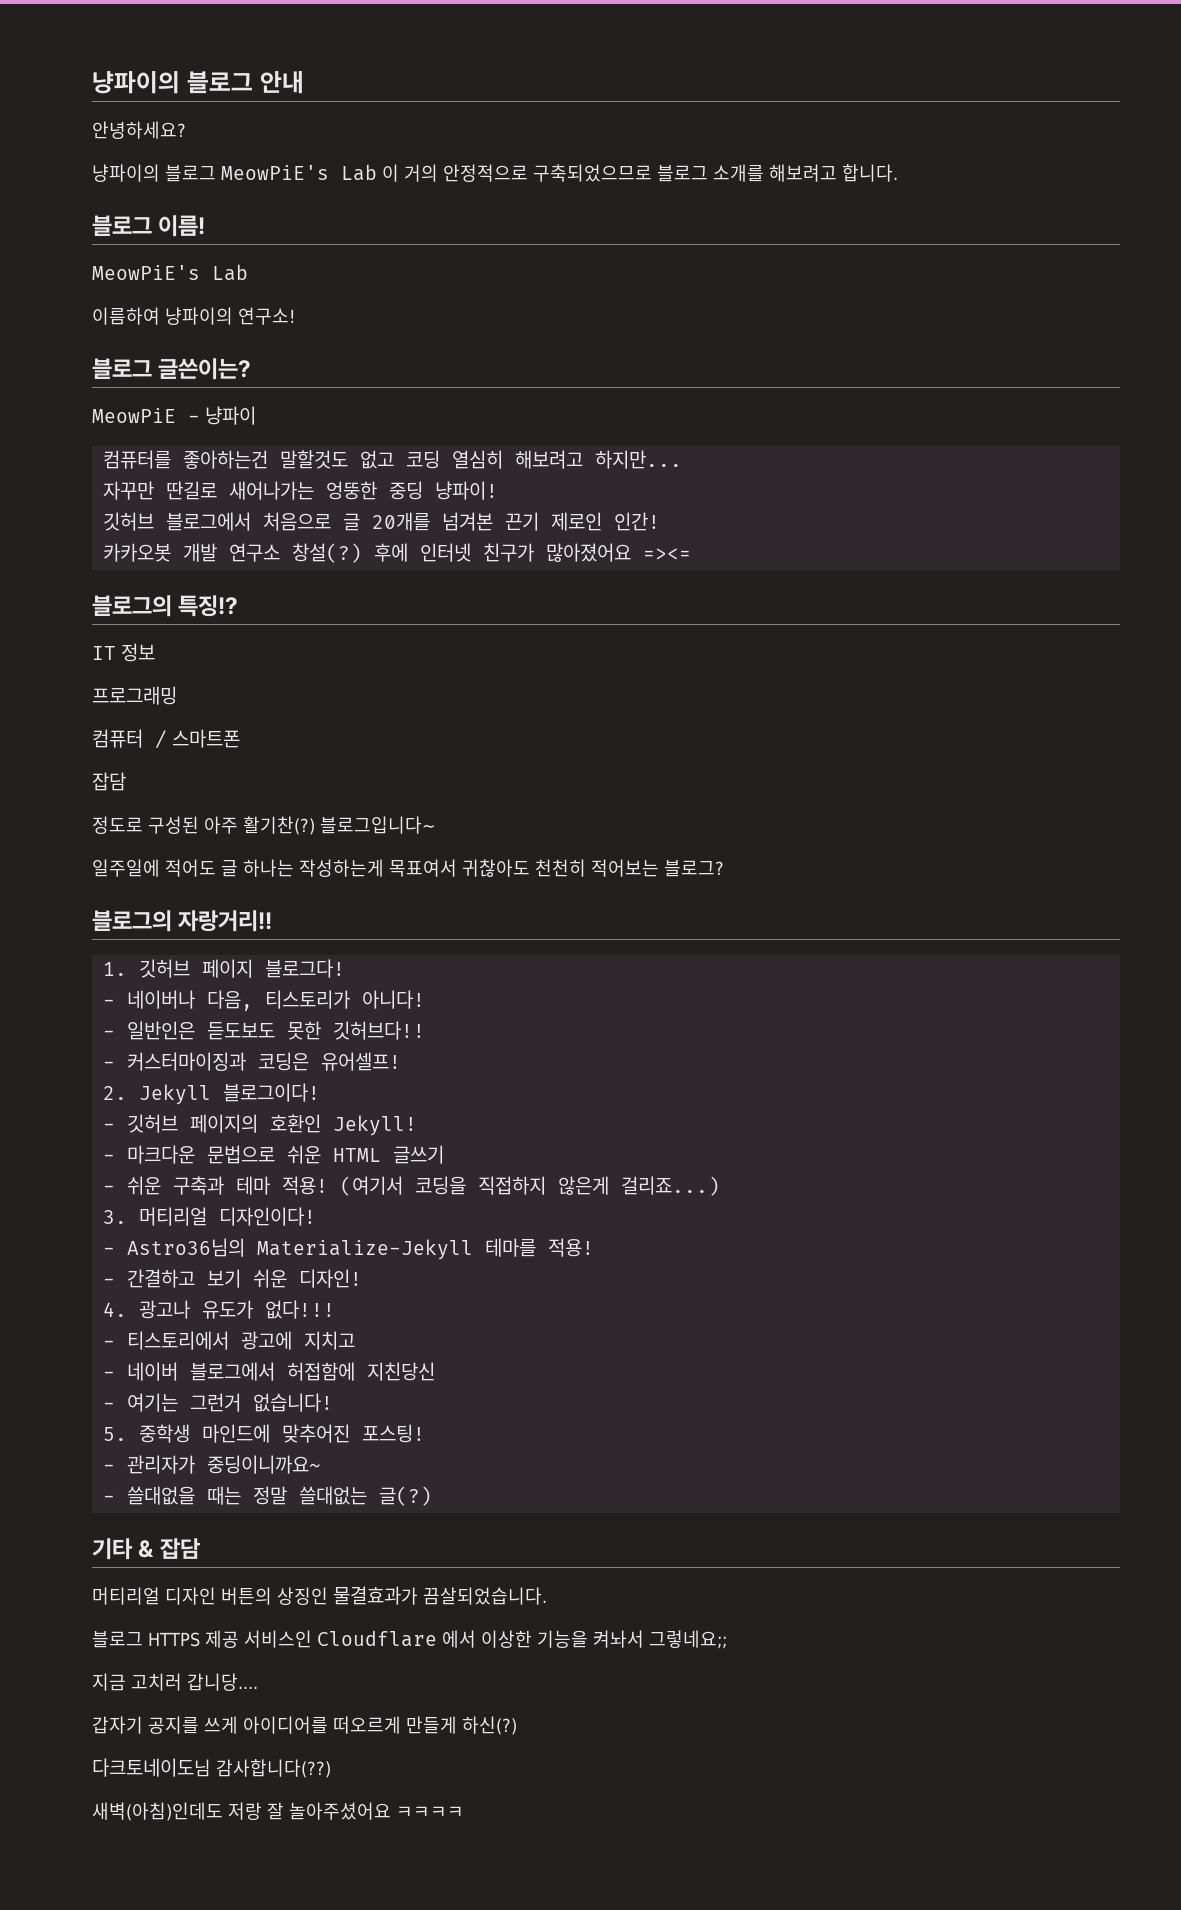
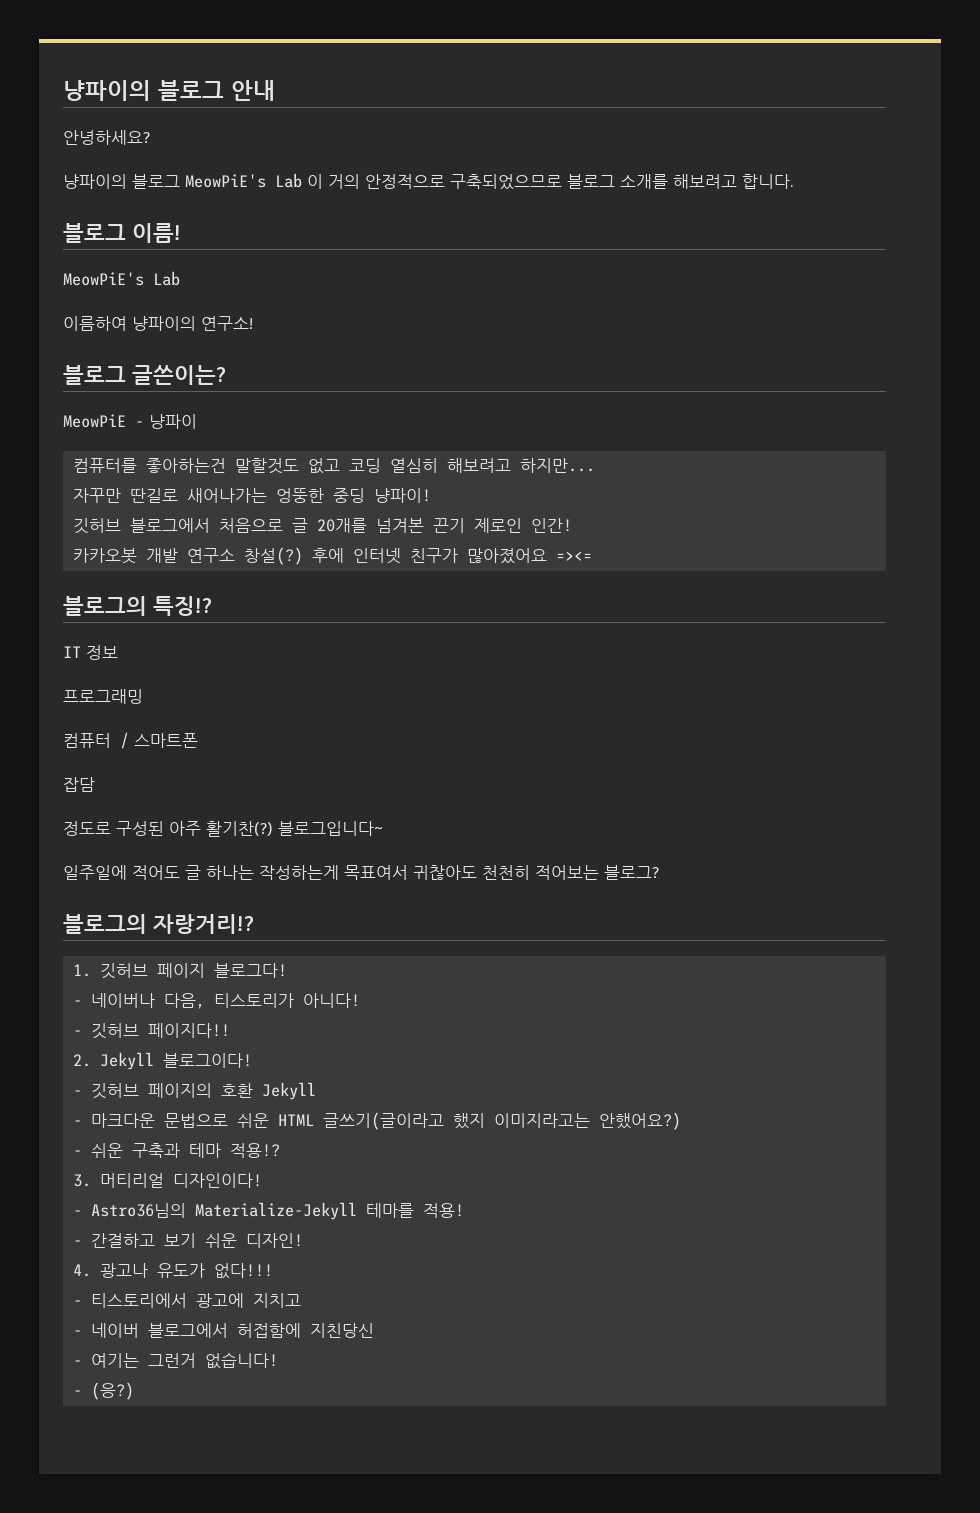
- 블로그의 자랑거리!!
+ 블로그의 자랑거리!?
- - 일반인은 듣도보도 못한 깃허브다!!
- - 커스터마이징과 코딩은 유어셀프!
+ - 깃허브 페이지다!!
- - 깃허브 페이지의 호환인 Jekyll!
+ - 깃허브 페이지의 호환 Jekyll
- - 마크다운 문법으로 쉬운 HTML 글쓰기
+ - 마크다운 문법으로 쉬운 HTML 글쓰기(글이라고 했지 이미지라고는 안했어요?)
- - 쉬운 구축과 테마 적용! (여기서 코딩을 직접하지 않은게 걸리죠...)
+ - 쉬운 구축과 테마 적용!?
- 5. 중학생 마인드에 맞추어진 포스팅!
- - 관리자가 중딩이니까요~
- - 쓸대없을 때는 정말 쓸대없는 글(?)
- 기타 & 잡담
- 머티리얼 디자인 버튼의 상징인 물결효과가 끔살되었습니다.
- 블로그 HTTPS 제공 서비스인 Cloudflare 에서 이상한 기능을 켜놔서 그렇네요;;
- 지금 고치러 갑니당....
- 갑자기 공지를 쓰게 아이디어를 떠오르게 만들게 하신(?)
- 다크토네이도님 감사합니다(??)
- 새벽(아침)인데도 저랑 잘 놀아주셨어요 ㅋㅋㅋㅋ
+ - (응?)

